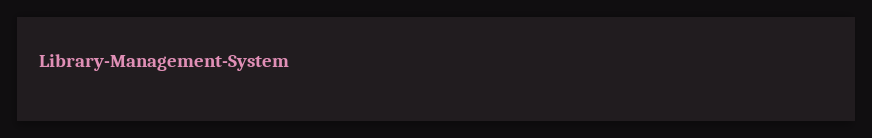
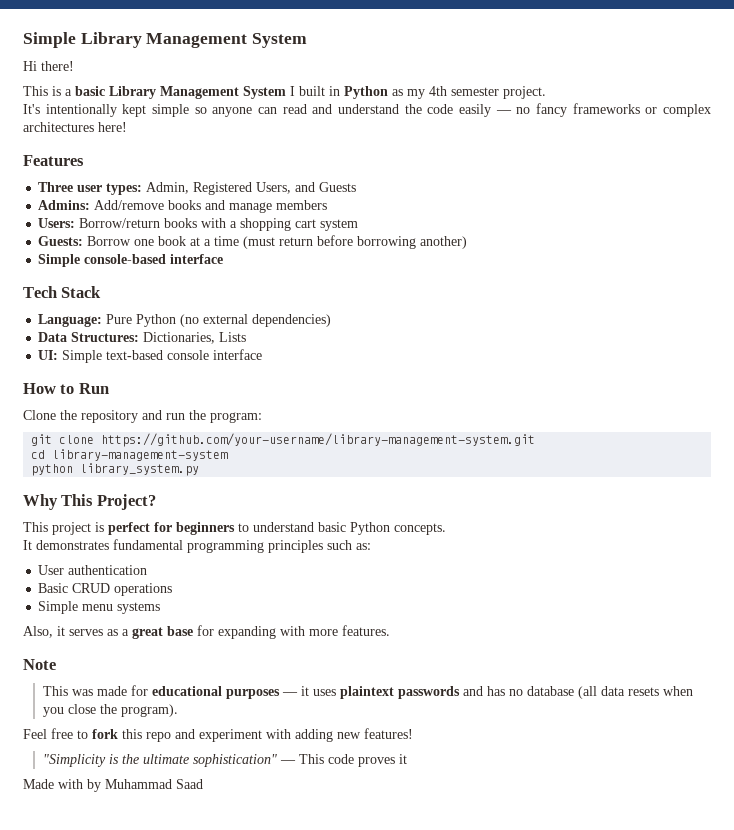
- Library-Management-System
+ Simple Library Management System
+ Hi there!
+ This is a basic Library Management System I built in Python as my 4th semester project.
+ It's intentionally kept simple so anyone can read and understand the code easily — no fancy frameworks or complex architectures here!
+ Features
+ Three user types: Admin, Registered Users, and Guests
+ Admins: Add/remove books and manage members
+ Users: Borrow/return books with a shopping cart system
+ Guests: Borrow one book at a time (must return before borrowing another)
+ Simple console-based interface
+ Tech Stack
+ Language: Pure Python (no external dependencies)
+ Data Structures: Dictionaries, Lists
+ UI: Simple text-based console interface
+ How to Run
+ Clone the repository and run the program:
+ git clone https://github.com/your-username/library-management-system.git
+ cd library-management-system
+ python library_system.py
+ Why This Project?
+ This project is perfect for beginners to understand basic Python concepts.
+ It demonstrates fundamental programming principles such as:
+ User authentication
+ Basic CRUD operations
+ Simple menu systems
+ Also, it serves as a great base for expanding with more features.
+ Note
+ This was made for educational purposes — it uses plaintext passwords and has no database (all data resets when you close the program).
+ Feel free to fork this repo and experiment with adding new features!
+ "Simplicity is the ultimate sophistication" — This code proves it
+ Made with by Muhammad Saad

